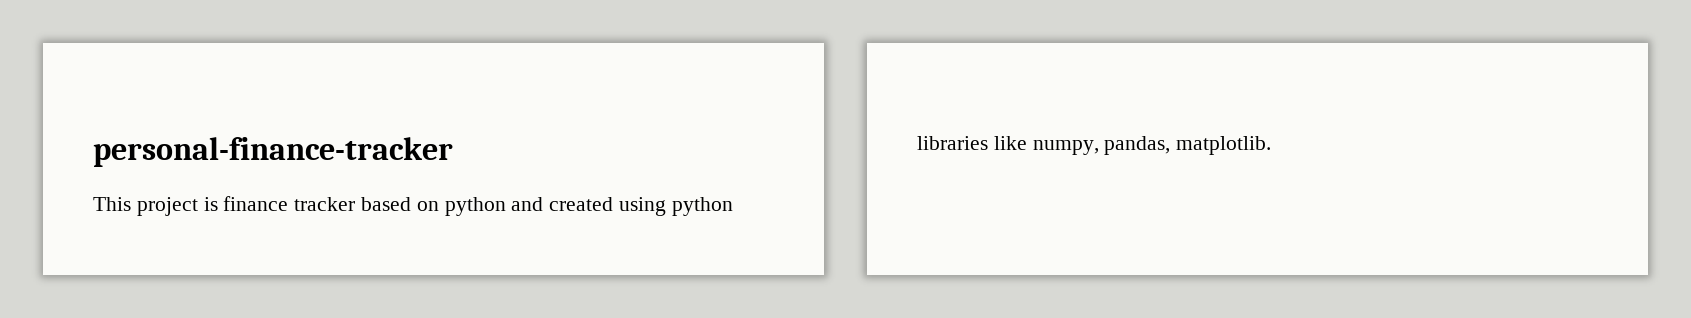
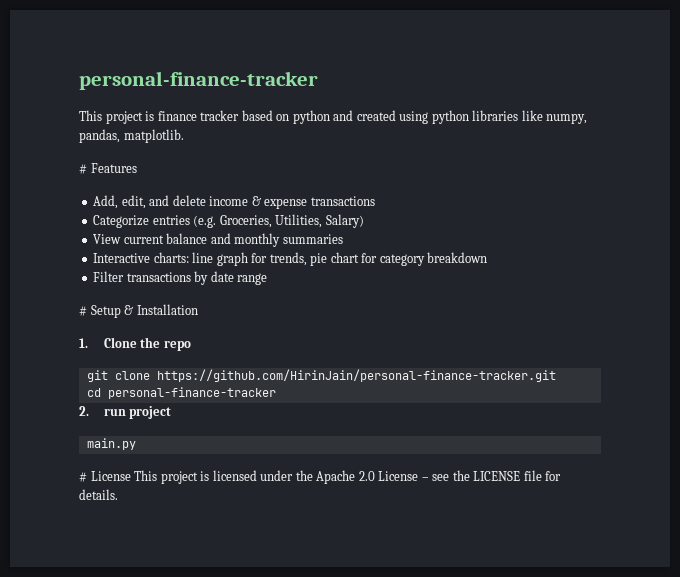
+ # Features
+ Add, edit, and delete income & expense transactions
+ Categorize entries (e.g. Groceries, Utilities, Salary)
+ View current balance and monthly summaries
+ Interactive charts: line graph for trends, pie chart for category breakdown
+ Filter transactions by date range
+ # Setup & Installation
+ 1. Clone the repo
+ git clone https://github.com/HirinJain/personal-finance-tracker.git
+ cd personal-finance-tracker
+ 2. run project
+ main.py
+ # License This project is licensed under the Apache 2.0 License – see the LICENSE file for details.

